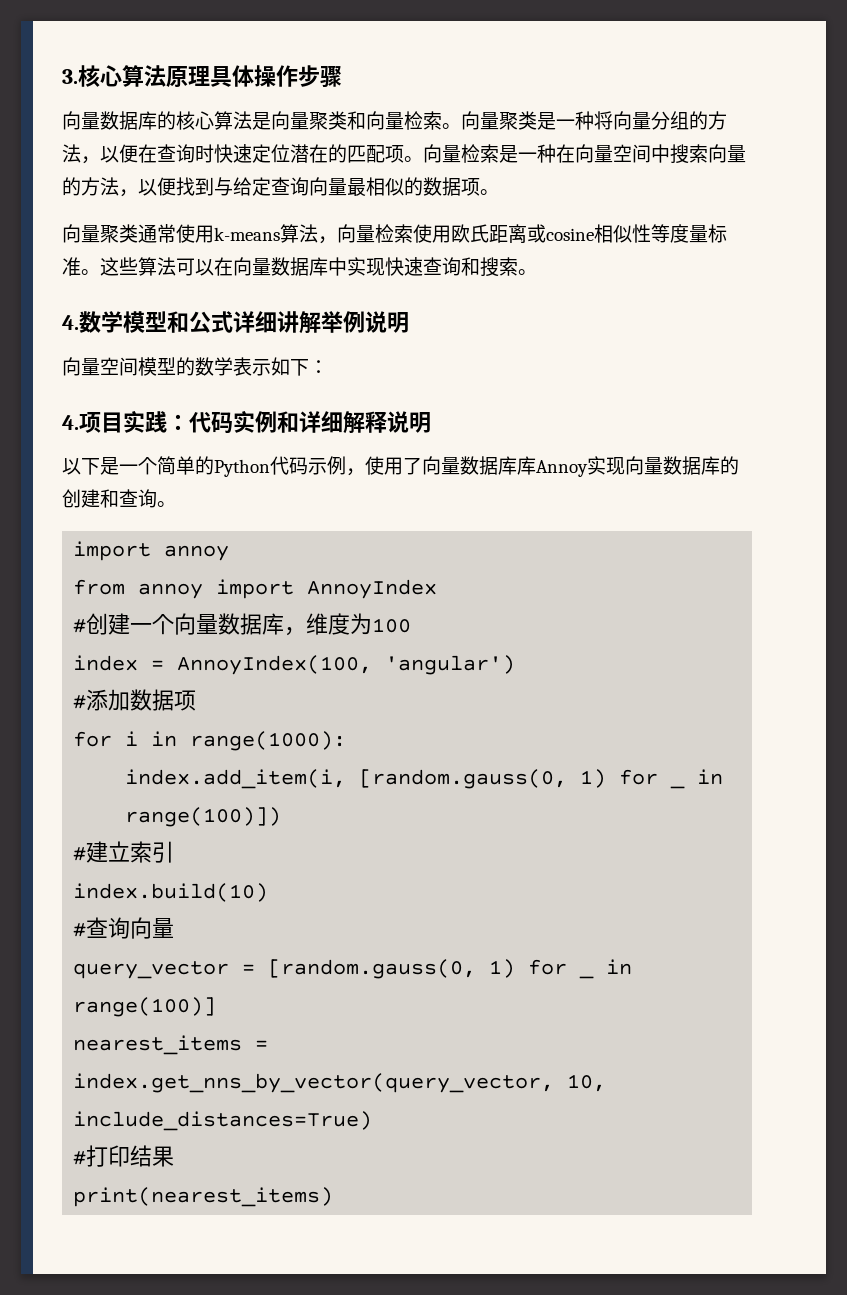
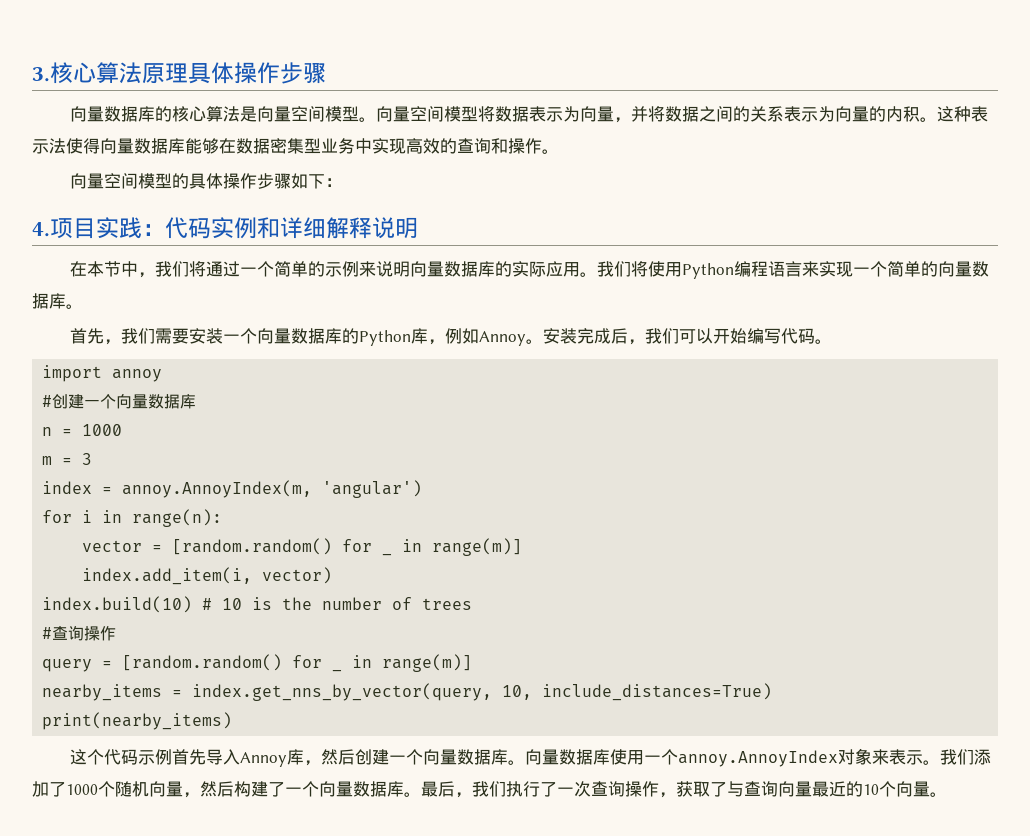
- 向量数据库的核心算法是向量聚类和向量检索。向量聚类是一种将向量分组的方法，以便在查询时快速定位潜在的匹配项。向量检索是一种在向量空间中搜索向量的方法，以便找到与给定查询向量最相似的数据项。
- 向量聚类通常使用k-means算法，向量检索使用欧氏距离或cosine相似性等度量标准。这些算法可以在向量数据库中实现快速查询和搜索。
- 4.数学模型和公式详细讲解举例说明
+ 向量数据库的核心算法是向量空间模型。向量空间模型将数据表示为向量，并将数据之间的关系表示为向量的内积。这种表示法使得向量数据库能够在数据密集型业务中实现高效的查询和操作。
- 向量空间模型的数学表示如下：
+ 向量空间模型的具体操作步骤如下：
- 以下是一个简单的Python代码示例，使用了向量数据库库Annoy实现向量数据库的创建和查询。
+ 在本节中，我们将通过一个简单的示例来说明向量数据库的实际应用。我们将使用Python编程语言来实现一个简单的向量数据库。
+ 首先，我们需要安装一个向量数据库的Python库，例如Annoy。安装完成后，我们可以开始编写代码。
- from annoy import AnnoyIndex
- #创建一个向量数据库，维度为100
+ #创建一个向量数据库
+ n = 1000
+ m = 3
- index = AnnoyIndex(100, 'angular')
+ index = annoy.AnnoyIndex(m, 'angular')
- #添加数据项
- for i in range(1000):
- index.add_item(i, [random.gauss(0, 1) for _ in range(100)])
- #建立索引
- index.build(10)
- #查询向量
- query_vector = [random.gauss(0, 1) for _ in range(100)]
- nearest_items = index.get_nns_by_vector(query_vector, 10, include_distances=True)
- #打印结果
- print(nearest_items)
+ for i in range(n):
+ vector = [random.random() for _ in range(m)]
+ index.add_item(i, vector)
+ index.build(10) # 10 is the number of trees
+ #查询操作
+ query = [random.random() for _ in range(m)]
+ nearby_items = index.get_nns_by_vector(query, 10, include_distances=True)
+ print(nearby_items)
+ 这个代码示例首先导入Annoy库，然后创建一个向量数据库。向量数据库使用一个annoy.AnnoyIndex对象来表示。我们添加了1000个随机向量，然后构建了一个向量数据库。最后，我们执行了一次查询操作，获取了与查询向量最近的10个向量。

